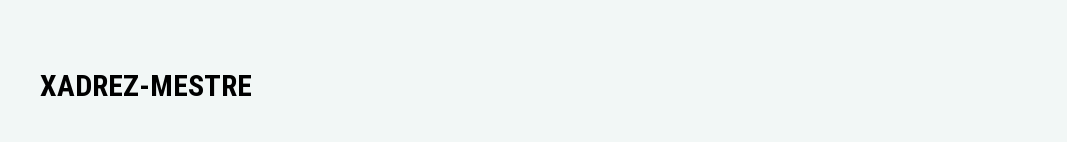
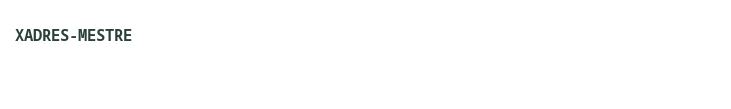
- XADREZ-MESTRE
+ XADRES-MESTRE

